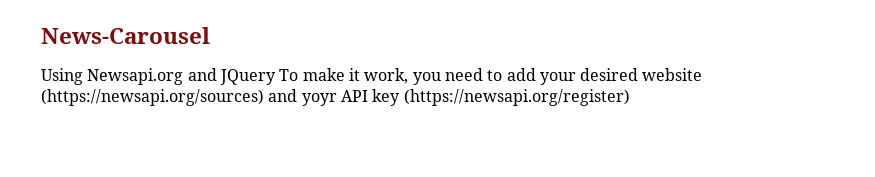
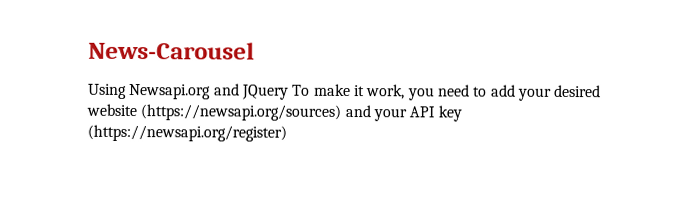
- Using Newsapi.org and JQuery To make it work, you need to add your desired website (https://newsapi.org/sources) and yoyr API key (https://newsapi.org/register)
+ Using Newsapi.org and JQuery To make it work, you need to add your desired website (https://newsapi.org/sources) and your API key (https://newsapi.org/register)

